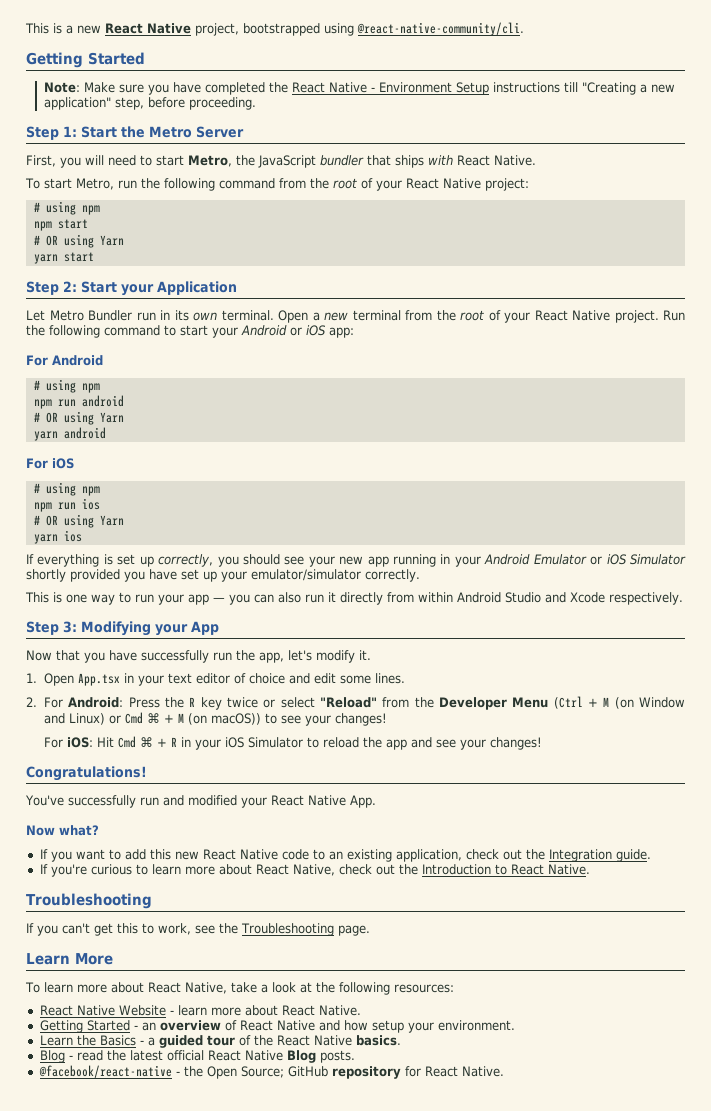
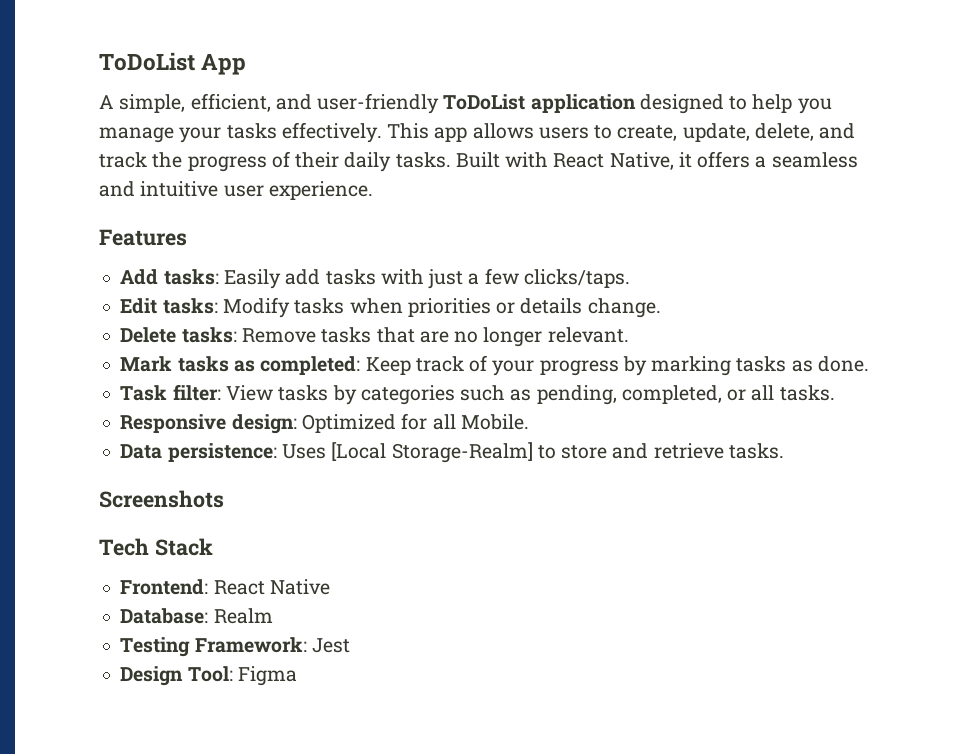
- This is a new React Native project, bootstrapped using @react-native-community/cli.
- Getting Started
- Note: Make sure you have completed the React Native - Environment Setup instructions till "Creating a new application" step, before proceeding.
- Step 1: Start the Metro Server
- First, you will need to start Metro, the JavaScript bundler that ships with React Native.
- To start Metro, run the following command from the root of your React Native project:
- # using npm
- npm start
- # OR using Yarn
- yarn start
- Step 2: Start your Application
- Let Metro Bundler run in its own terminal. Open a new terminal from the root of your React Native project. Run the following command to start your Android or iOS app:
- For Android
- # using npm
- npm run android
- # OR using Yarn
- yarn android
- For iOS
- # using npm
- npm run ios
- # OR using Yarn
- yarn ios
- If everything is set up correctly, you should see your new app running in your Android Emulator or iOS Simulator shortly provided you have set up your emulator/simulator correctly.
- This is one way to run your app — you can also run it directly from within Android Studio and Xcode respectively.
- Step 3: Modifying your App
- Now that you have successfully run the app, let's modify it.
- 1. Open App.tsx in your text editor of choice and edit some lines.
- 2. For Android: Press the R key twice or select "Reload" from the Developer Menu (Ctrl + M (on Window and Linux) or Cmd ⌘ + M (on macOS)) to see your changes!
- For iOS: Hit Cmd ⌘ + R in your iOS Simulator to reload the app and see your changes!
- Congratulations!
- You've successfully run and modified your React Native App.
- Now what?
- If you want to add this new React Native code to an existing application, check out the Integration guide.
- If you're curious to learn more about React Native, check out the Introduction to React Native.
- Troubleshooting
- If you can't get this to work, see the Troubleshooting page.
- Learn More
- To learn more about React Native, take a look at the following resources:
- React Native Website - learn more about React Native.
- Getting Started - an overview of React Native and how setup your environment.
- Learn the Basics - a guided tour of the React Native basics.
- Blog - read the latest official React Native Blog posts.
- @facebook/react-native - the Open Source; GitHub repository for React Native.
+ ToDoList App
+ A simple, efficient, and user-friendly ToDoList application designed to help you manage your tasks effectively. This app allows users to create, update, delete, and track the progress of their daily tasks. Built with React Native, it offers a seamless and intuitive user experience.
+ Features
+ Add tasks: Easily add tasks with just a few clicks/taps.
+ Edit tasks: Modify tasks when priorities or details change.
+ Delete tasks: Remove tasks that are no longer relevant.
+ Mark tasks as completed: Keep track of your progress by marking tasks as done.
+ Task filter: View tasks by categories such as pending, completed, or all tasks.
+ Responsive design: Optimized for all Mobile.
+ Data persistence: Uses [Local Storage-Realm] to store and retrieve tasks.
+ Screenshots
+ Tech Stack
+ Frontend: React Native
+ Database: Realm
+ Testing Framework: Jest
+ Design Tool: Figma

